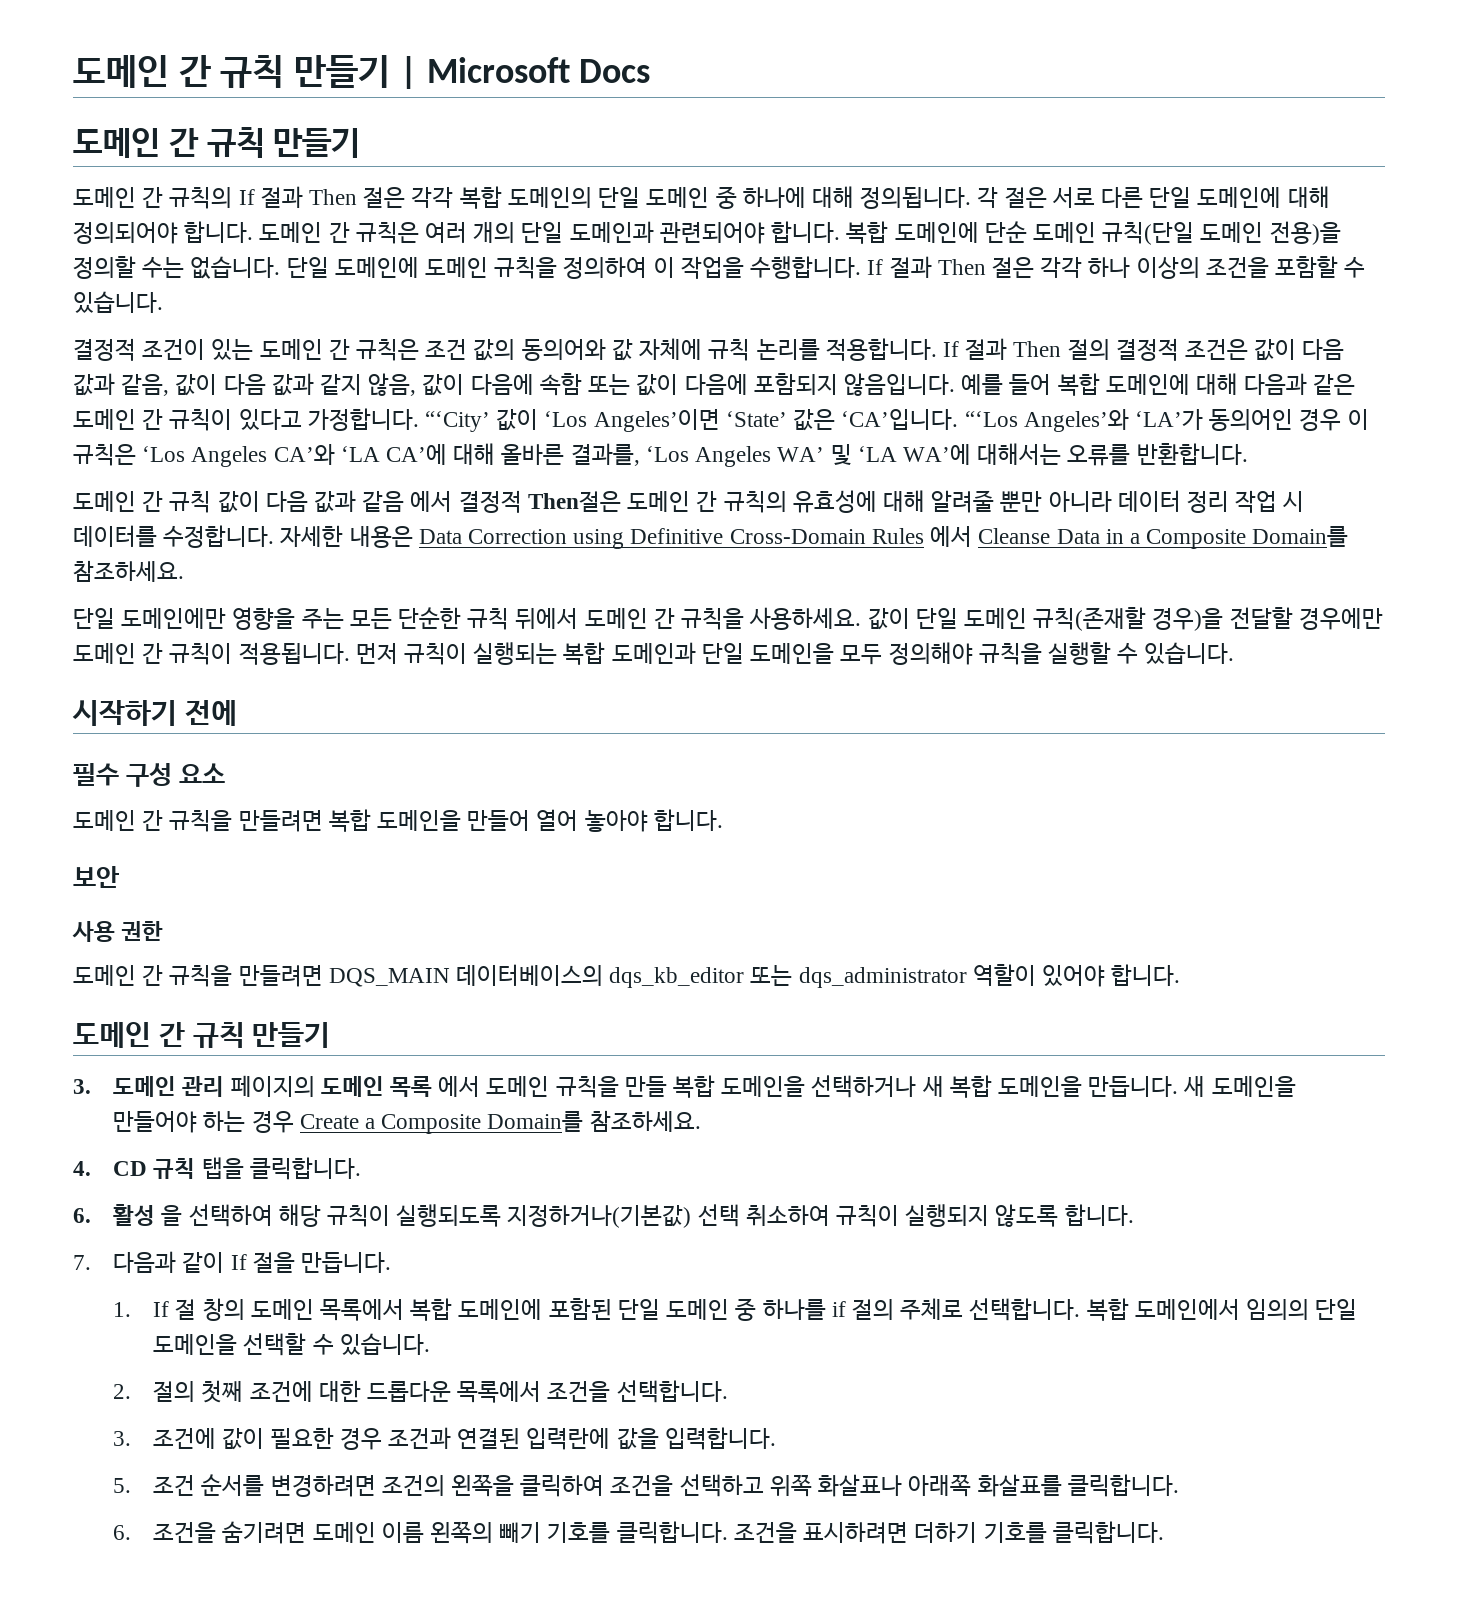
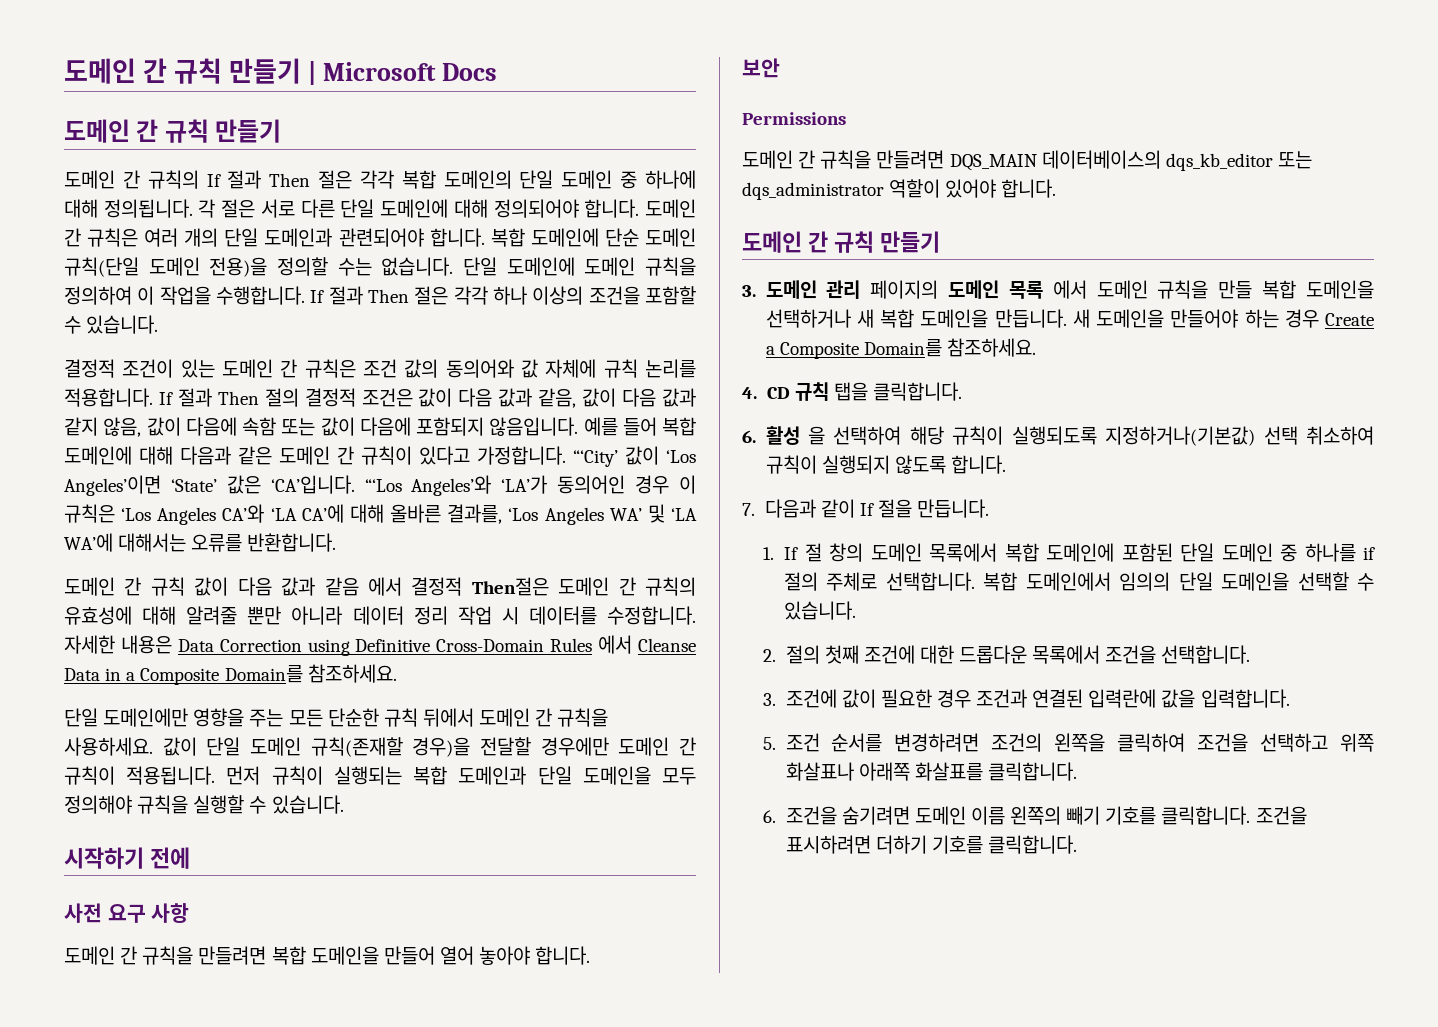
- 필수 구성 요소
+ 사전 요구 사항
- 사용 권한
+ Permissions

